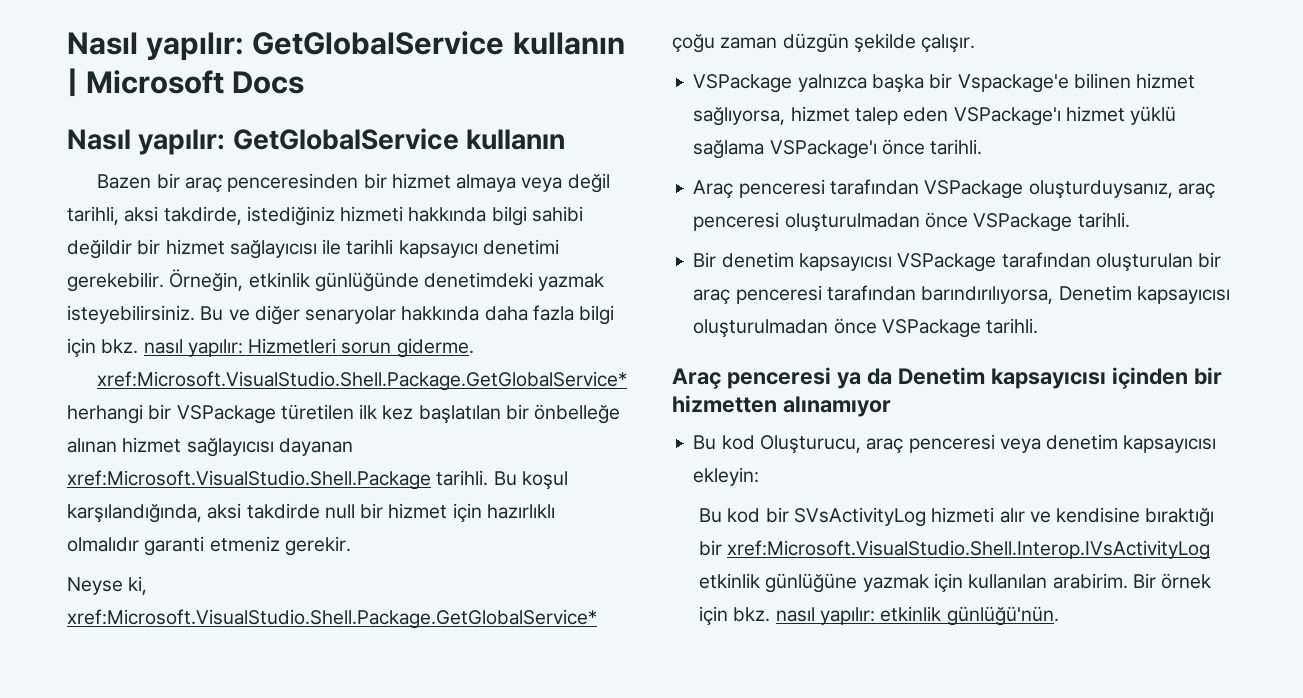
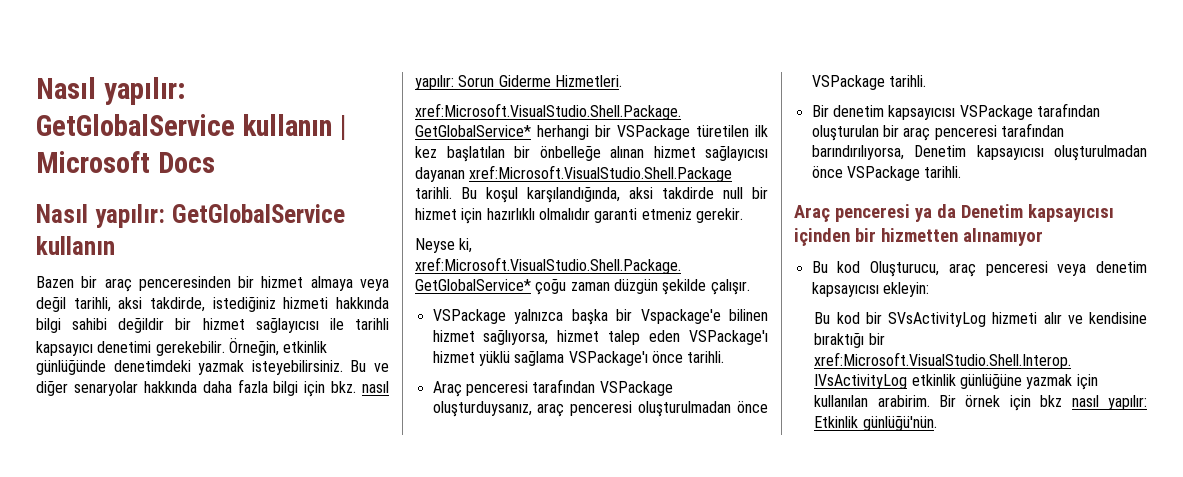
- Bu ve diğer senaryolar hakkında daha fazla bilgi için bkz. nasıl yapılır: Hizmetleri sorun giderme.
+ Bu ve diğer senaryolar hakkında daha fazla bilgi için bkz. nasıl yapılır: Sorun Giderme Hizmetleri.
- Bir örnek için bkz. nasıl yapılır: etkinlik günlüğü'nün.
+ Bir örnek için bkz nasıl yapılır: Etkinlik günlüğü'nün.

